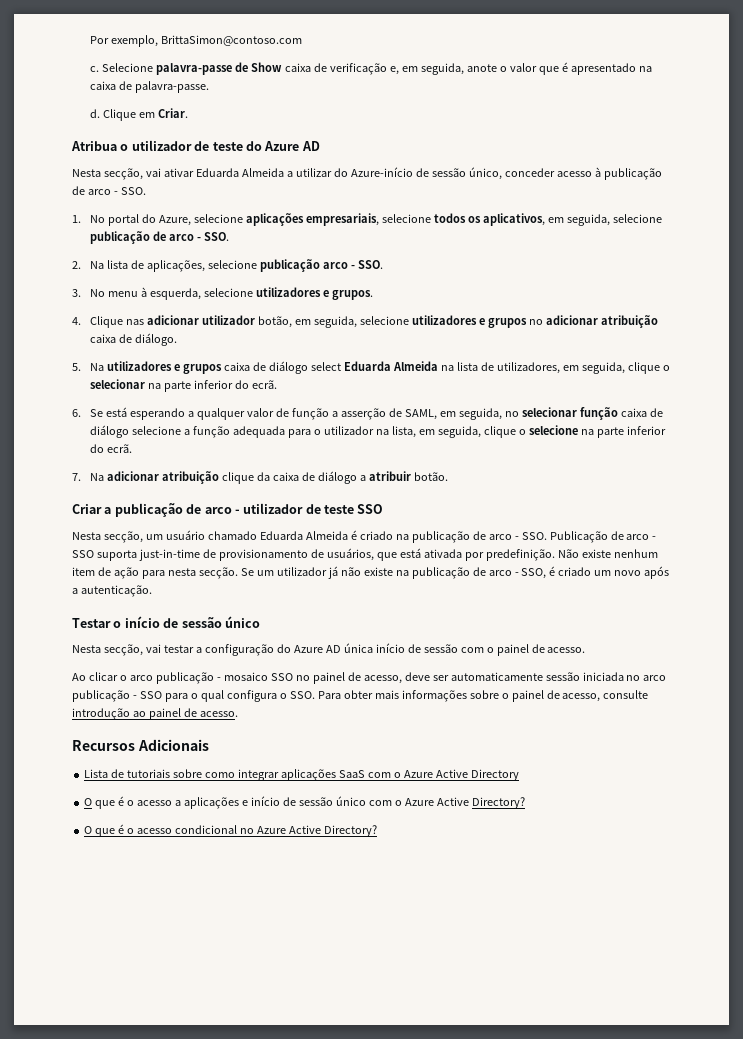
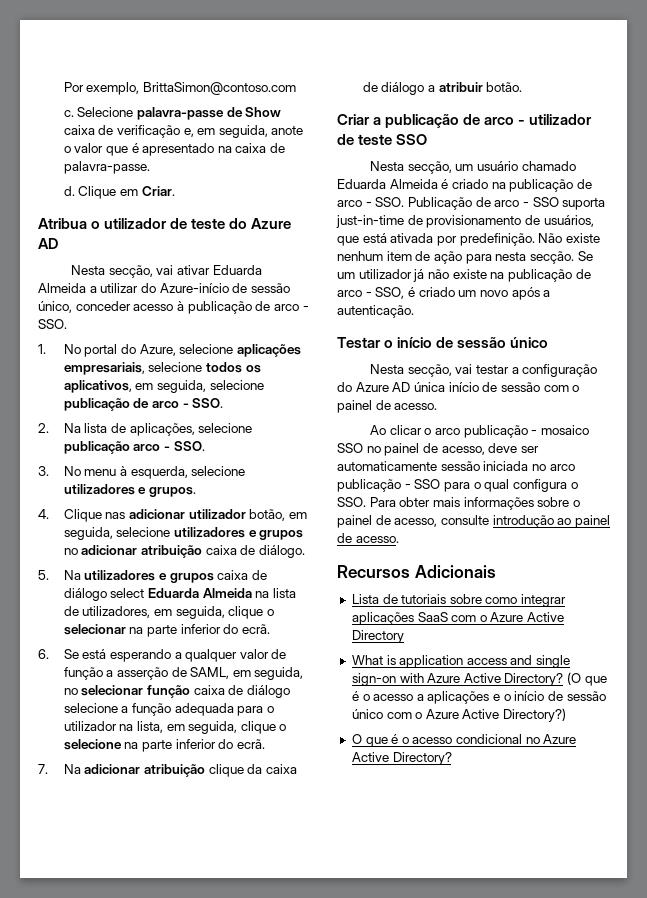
- O que é o acesso a aplicações e início de sessão único com o Azure Active Directory?
+ What is application access and single sign-on with Azure Active Directory? (O que é o acesso a aplicações e o início de sessão único com o Azure Active Directory?)

